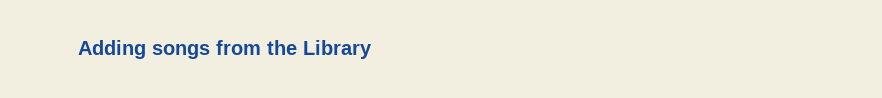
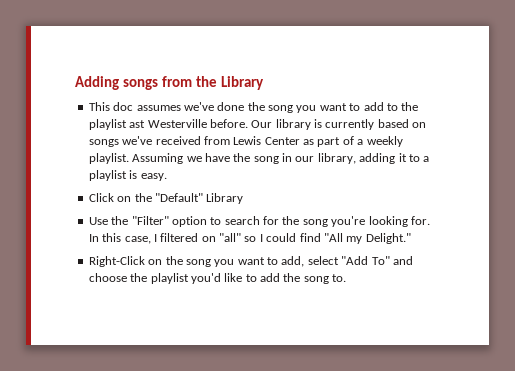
+ This doc assumes we've done the song you want to add to the playlist ast Westerville before. Our library is currently based on songs we've received from Lewis Center as part of a weekly playlist. Assuming we have the song in our library, adding it to a playlist is easy.
+ Click on the "Default" Library
+ Use the "Filter" option to search for the song you're looking for. In this case, I filtered on "all" so I could find "All my Delight."
+ Right-Click on the song you want to add, select "Add To" and choose the playlist you'd like to add the song to.

